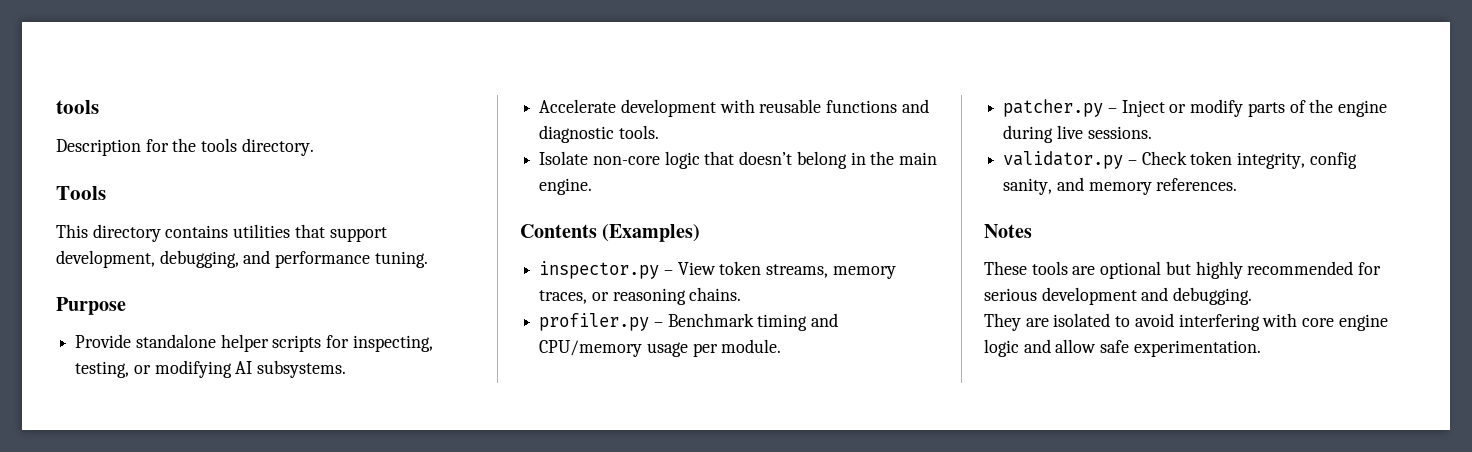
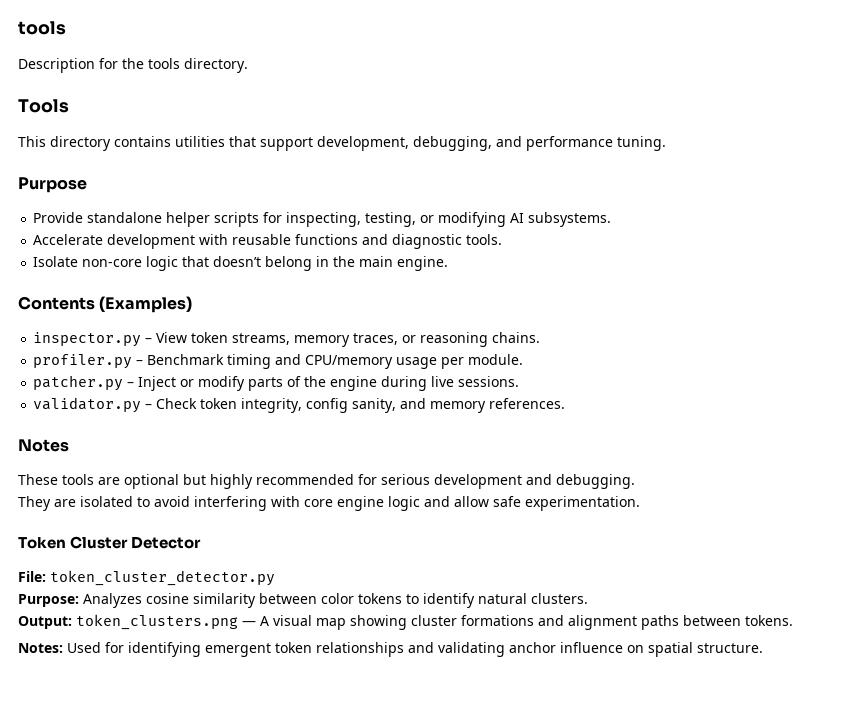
+ Token Cluster Detector
+ File: token_cluster_detector.py
+ Purpose: Analyzes cosine similarity between color tokens to identify natural clusters.
+ Output: token_clusters.png — A visual map showing cluster formations and alignment paths between tokens.
+ Notes: Used for identifying emergent token relationships and validating anchor influence on spatial structure.

